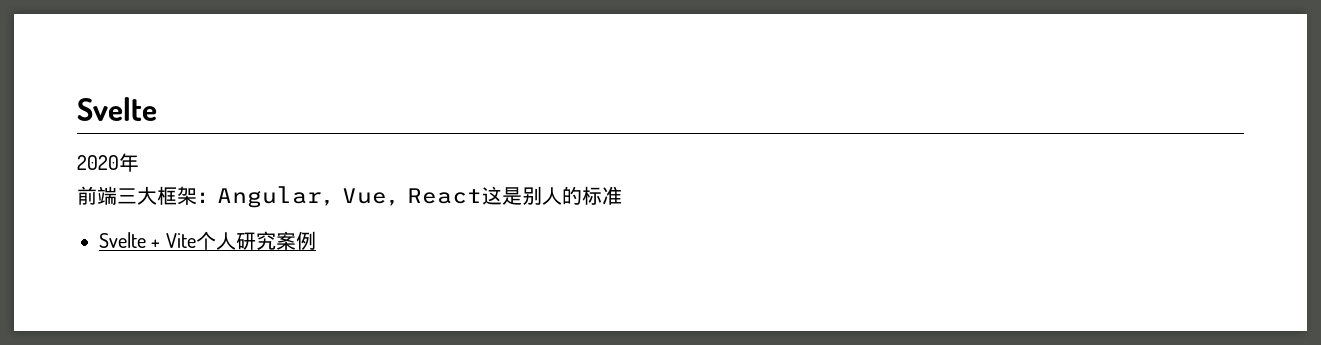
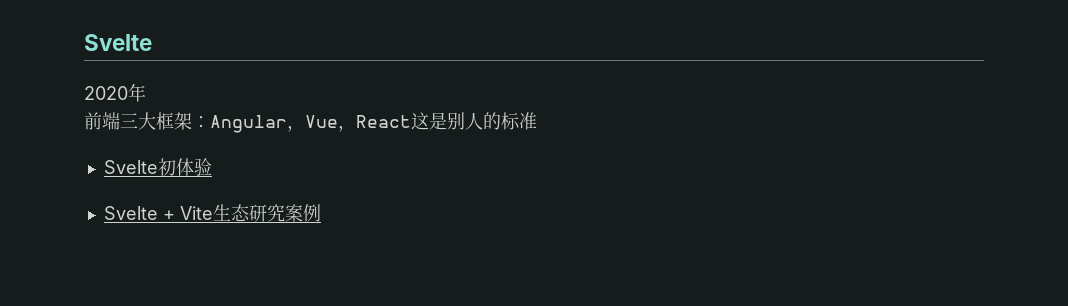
+ Svelte初体验
- Svelte + Vite个人研究案例
+ Svelte + Vite生态研究案例

